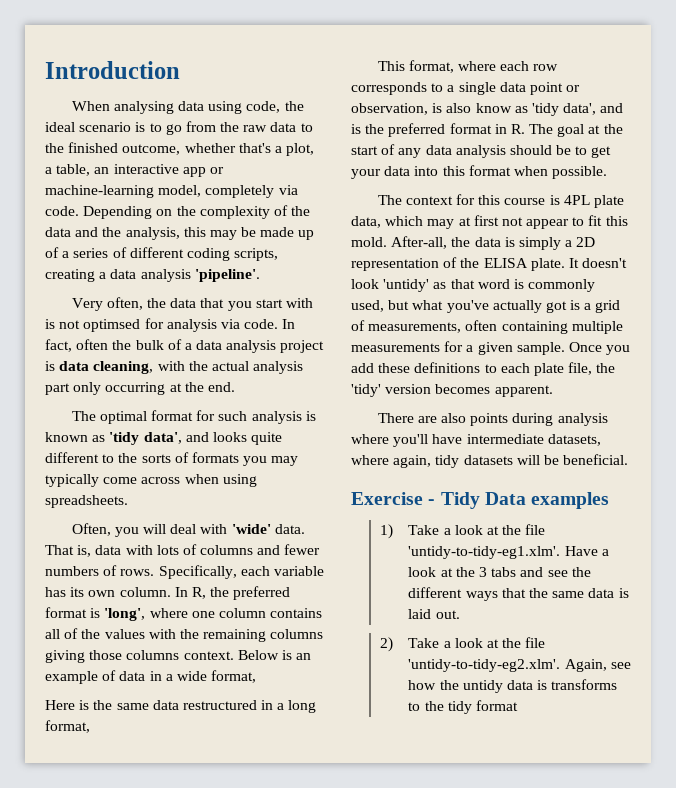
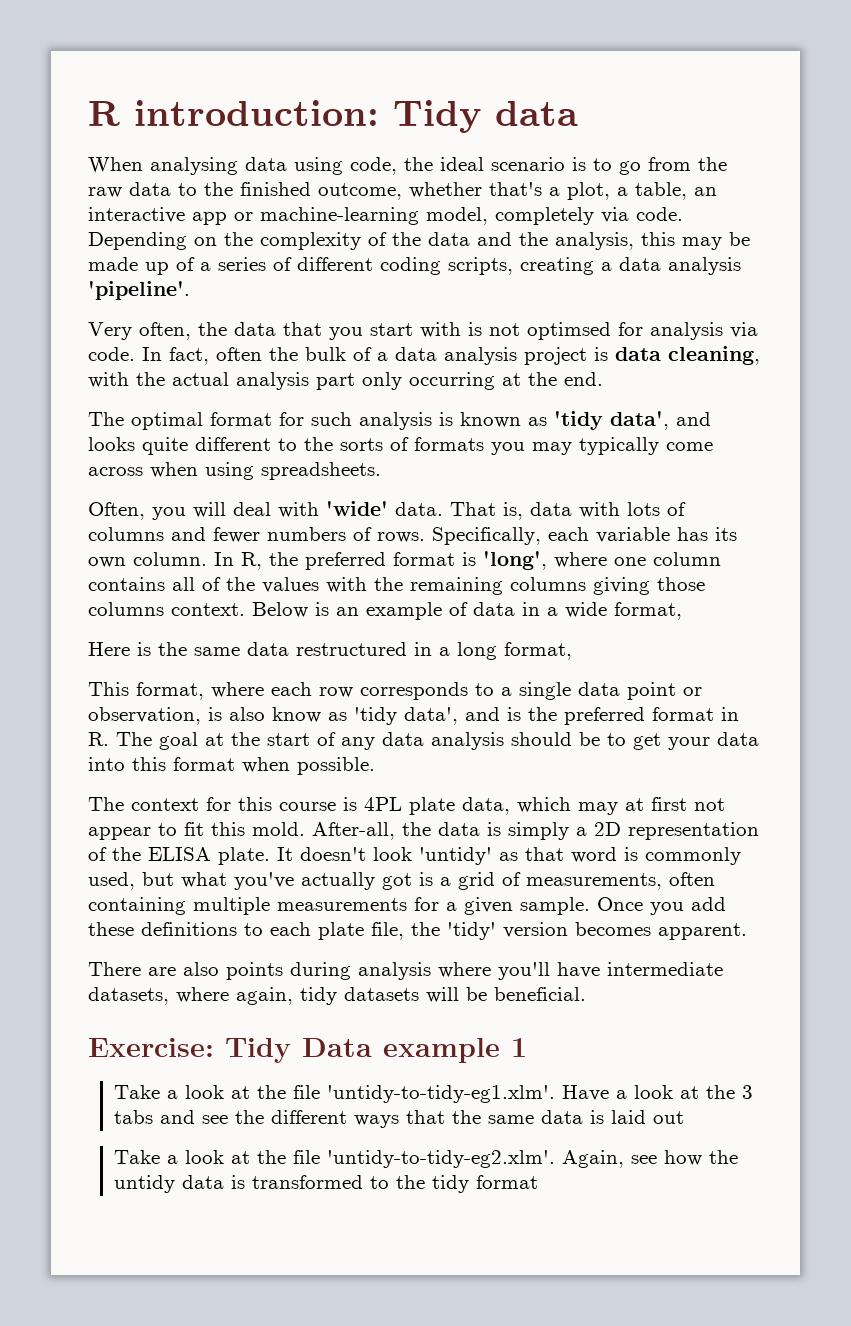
- Introduction
+ R introduction: Tidy data
- Exercise - Tidy Data examples
- 1) Take a look at the file 'untidy-to-tidy-eg1.xlm'. Have a look at the 3 tabs and see the different ways that the same data is laid out.
- 2) Take a look at the file 'untidy-to-tidy-eg2.xlm'. Again, see how the untidy data is transforms to the tidy format
+ Exercise: Tidy Data example 1
+ Take a look at the file 'untidy-to-tidy-eg1.xlm'. Have a look at the 3 tabs and see the different ways that the same data is laid out
+ Take a look at the file 'untidy-to-tidy-eg2.xlm'. Again, see how the untidy data is transformed to the tidy format

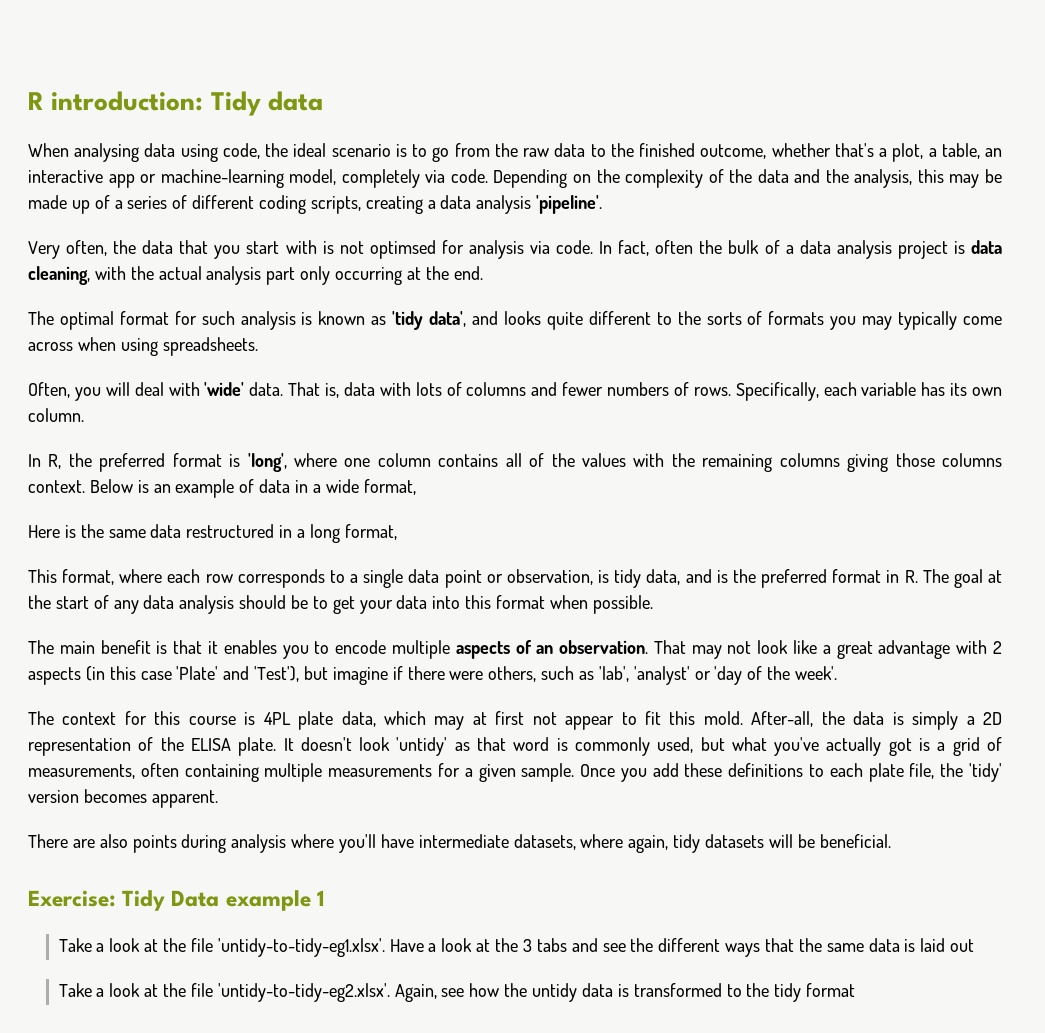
- Specifically, each variable has its own column. In R, the preferred format is 'long', where one column contains all of the values with the remaining columns giving those columns context.
+ Specifically, each variable has its own column.
+ In R, the preferred format is 'long', where one column contains all of the values with the remaining columns giving those columns context.
- This format, where each row corresponds to a single data point or observation, is also know as 'tidy data', and is the preferred format in R. The goal at the start of any data analysis should be to get your data into this format when possible.
+ This format, where each row corresponds to a single data point or observation, is tidy data, and is the preferred format in R. The goal at the start of any data analysis should be to get your data into this format when possible.
+ The main benefit is that it enables you to encode multiple aspects of an observation. That may not look like a great advantage with 2 aspects (in this case 'Plate' and 'Test'), but imagine if there were others, such as 'lab', 'analyst' or 'day of the week'.
- Take a look at the file 'untidy-to-tidy-eg1.xlm'. Have a look at the 3 tabs and see the different ways that the same data is laid out
+ Take a look at the file 'untidy-to-tidy-eg1.xlsx'. Have a look at the 3 tabs and see the different ways that the same data is laid out
- Take a look at the file 'untidy-to-tidy-eg2.xlm'. Again, see how the untidy data is transformed to the tidy format
+ Take a look at the file 'untidy-to-tidy-eg2.xlsx'. Again, see how the untidy data is transformed to the tidy format

